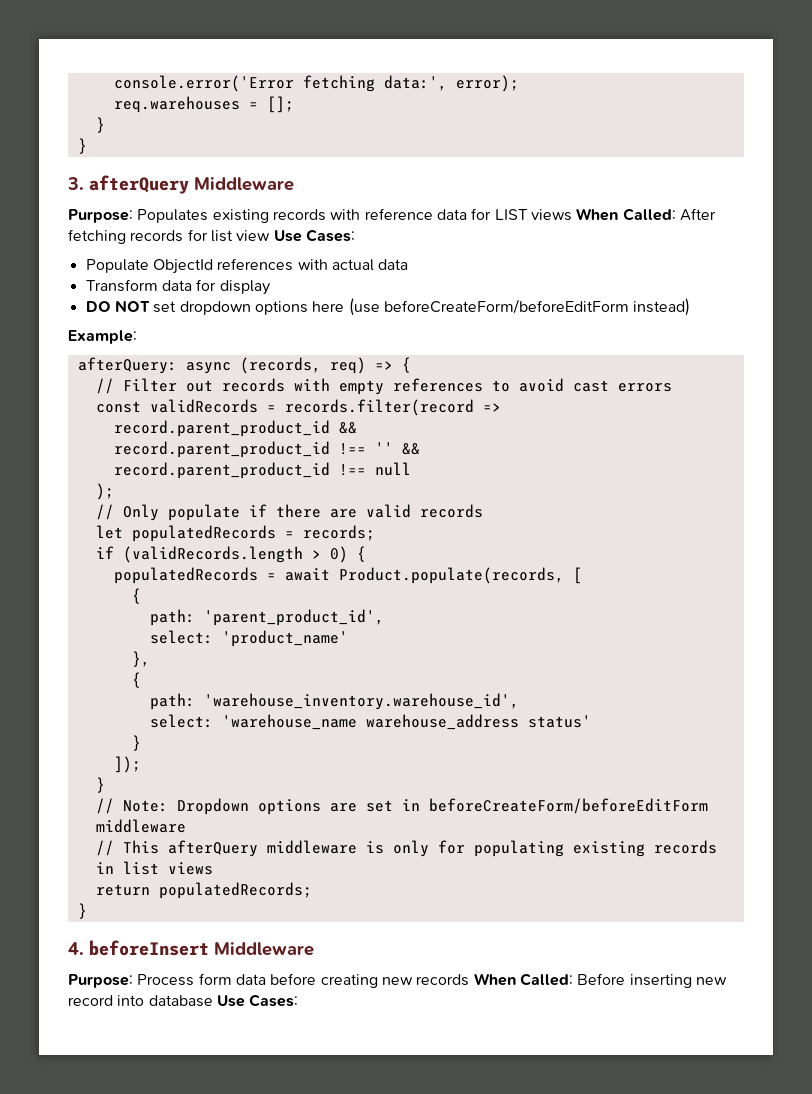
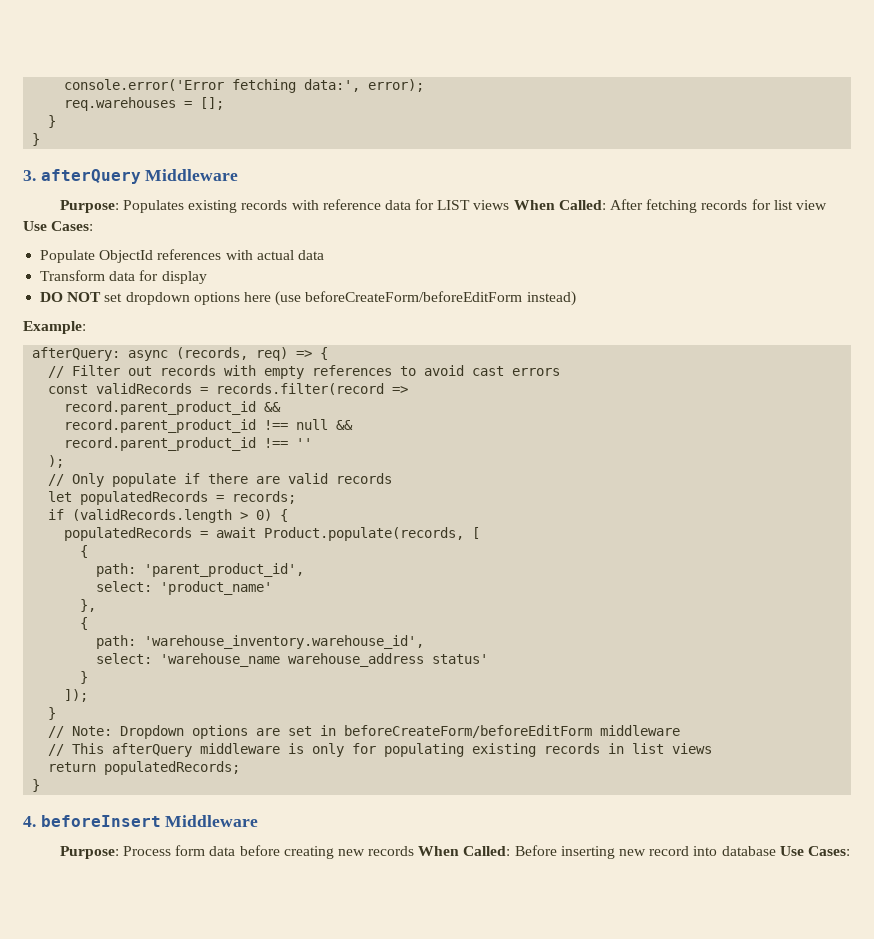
- record.parent_product_id !== '' &&
- record.parent_product_id !== null
+ record.parent_product_id !== null &&
+ record.parent_product_id !== ''

